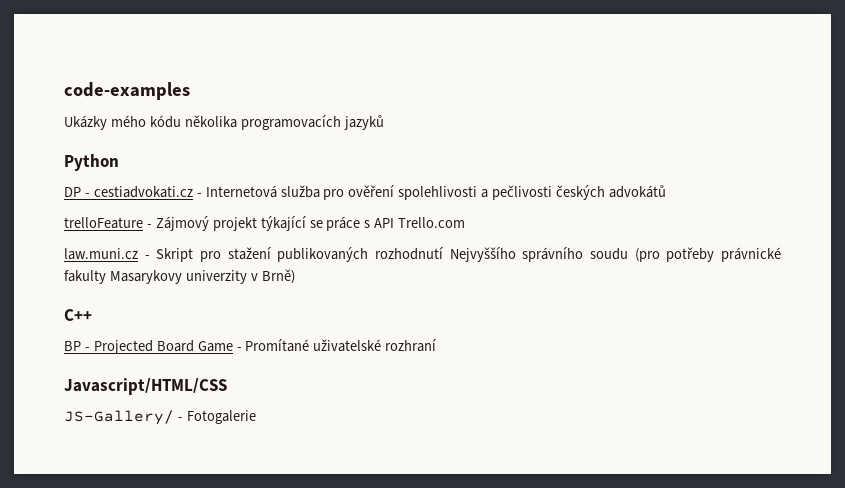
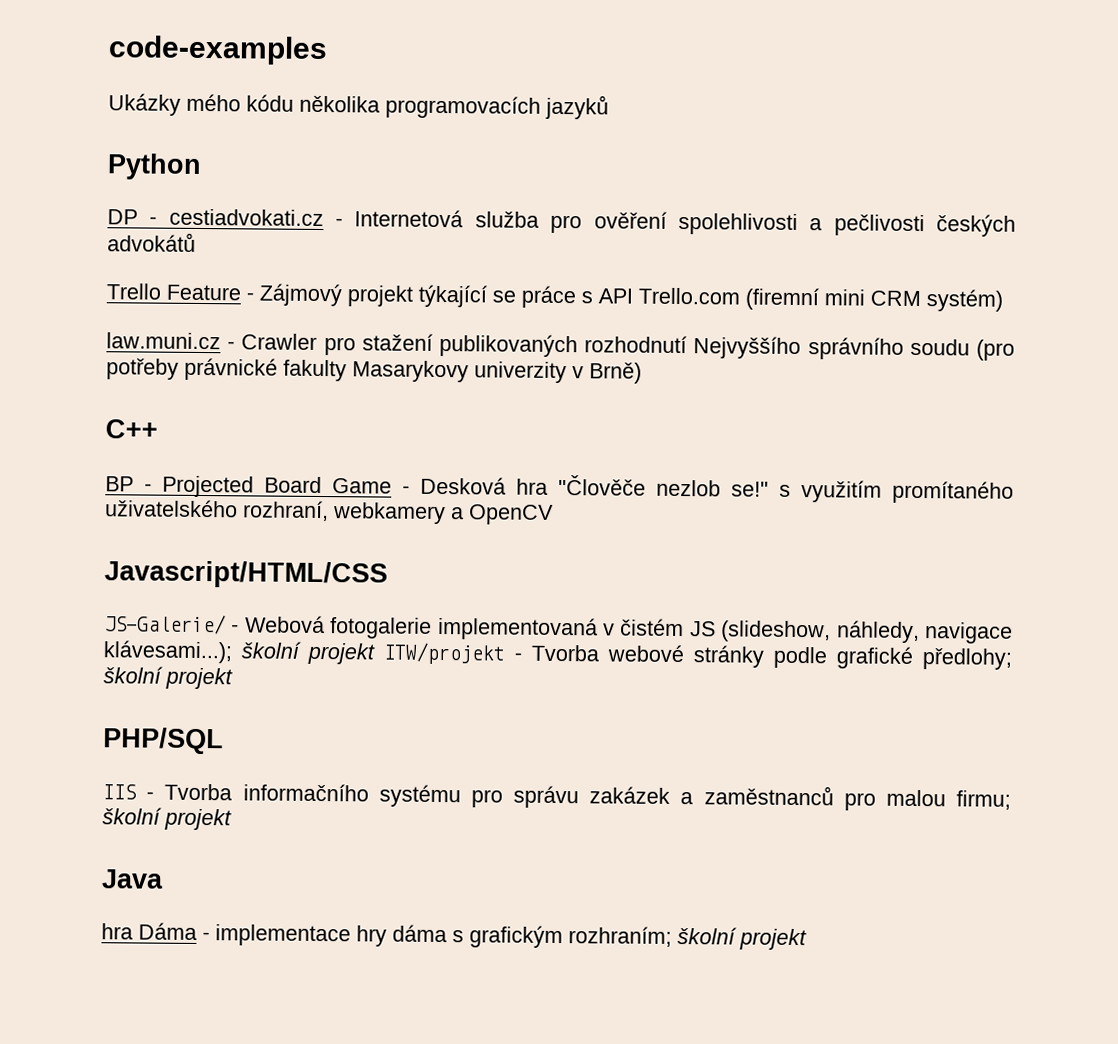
- trelloFeature - Zájmový projekt týkající se práce s API Trello.com
+ Trello Feature - Zájmový projekt týkající se práce s API Trello.com (firemní mini CRM systém)
- law.muni.cz - Skript pro stažení publikovaných rozhodnutí Nejvyššího správního soudu (pro potřeby právnické fakulty Masarykovy univerzity v Brně)
+ law.muni.cz - Crawler pro stažení publikovaných rozhodnutí Nejvyššího správního soudu (pro potřeby právnické fakulty Masarykovy univerzity v Brně)
- BP - Projected Board Game - Promítané uživatelské rozhraní
+ BP - Projected Board Game - Desková hra "Člověče nezlob se!" s využitím promítaného uživatelského rozhraní, webkamery a OpenCV
  Javascript/HTML/CSS
- JS-Gallery/ - Fotogalerie
+ JS-Galerie/ - Webová fotogalerie implementovaná v čistém JS (slideshow, náhledy, navigace klávesami...); školní projekt ITW/projekt - Tvorba webové stránky podle grafické předlohy; školní projekt
+ PHP/SQL
+ IIS - Tvorba informačního systému pro správu zakázek a zaměstnanců pro malou firmu; školní projekt
+ Java
+ hra Dáma - implementace hry dáma s grafickým rozhraním; školní projekt

